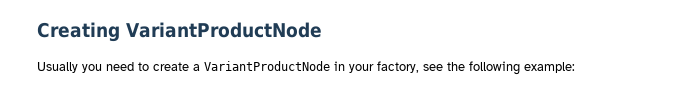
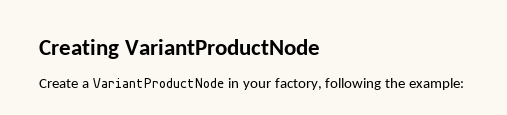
- Usually you need to create a VariantProductNode in your factory, see the following example:
+ Create a VariantProductNode in your factory, following the example:

